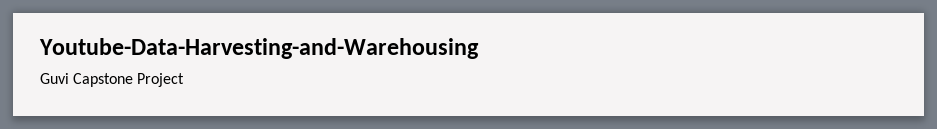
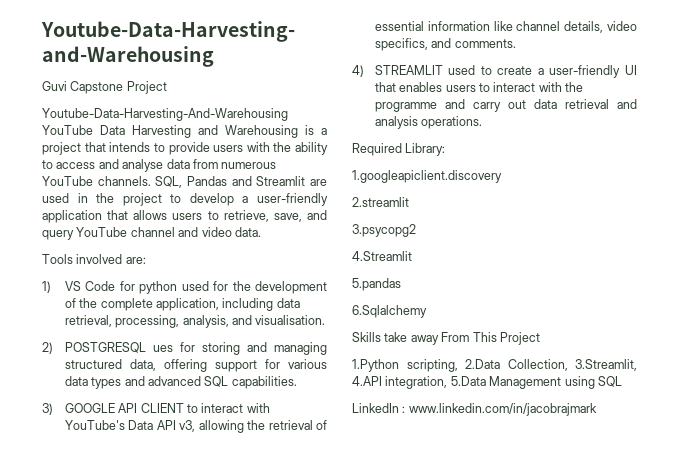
+ Youtube-Data-Harvesting-And-Warehousing YouTube Data Harvesting and Warehousing is a project that intends to provide users with the ability to access and analyse data from numerous YouTube channels. SQL, Pandas and Streamlit are used in the project to develop a user-friendly application that allows users to retrieve, save, and query YouTube channel and video data.
+ Tools involved are:
+ 1) VS Code for python used for the development of the complete application, including data retrieval, processing, analysis, and visualisation.
+ 2) POSTGRESQL ues for storing and managing structured data, offering support for various data types and advanced SQL capabilities.
+ 3) GOOGLE API CLIENT to interact with YouTube's Data API v3, allowing the retrieval of essential information like channel details, video specifics, and comments.
+ 4) STREAMLIT used to create a user-friendly UI that enables users to interact with the programme and carry out data retrieval and analysis operations.
+ Required Library:
+ 1.googleapiclient.discovery
+ 2.streamlit
+ 3.psycopg2
+ 4.Streamlit
+ 5.pandas
+ 6.Sqlalchemy
+ Skills take away From This Project
+ 1.Python scripting, 2.Data Collection, 3.Streamlit, 4.API integration, 5.Data Management using SQL
+ LinkedIn : www.linkedin.com/in/jacobrajmark

